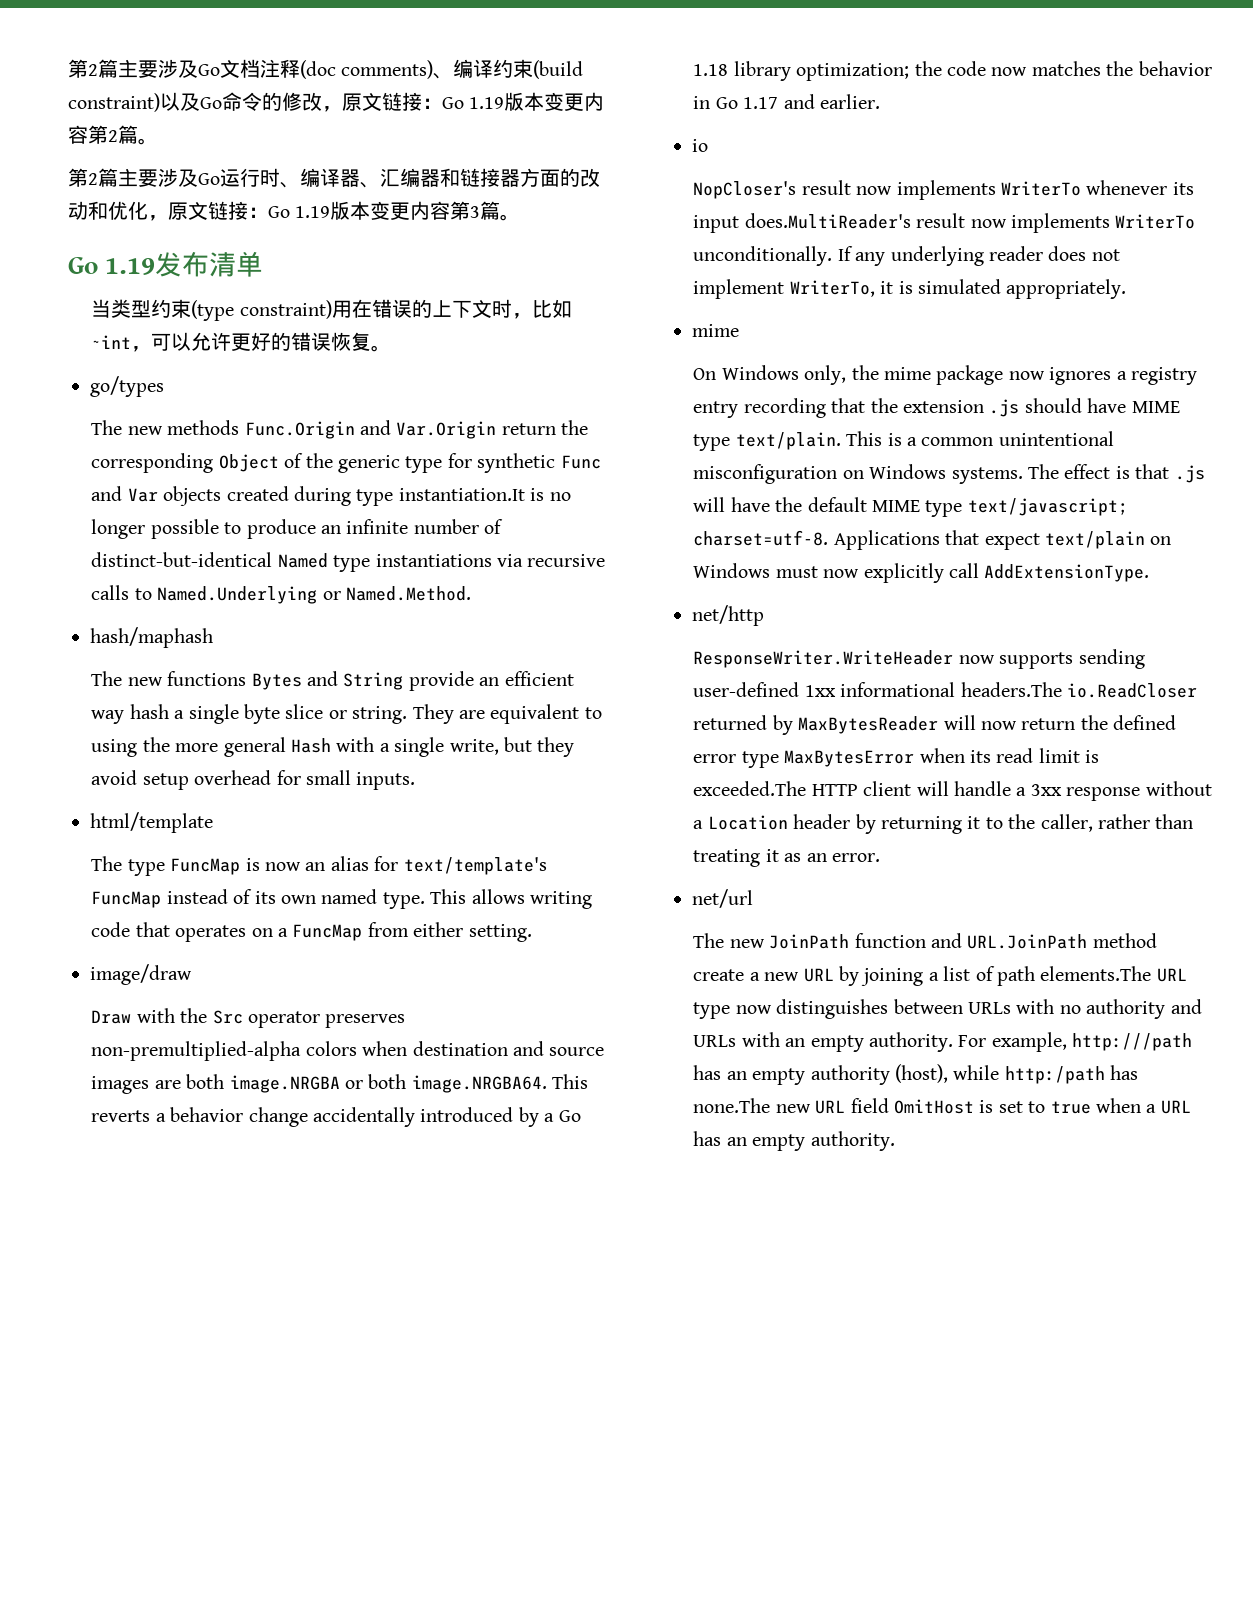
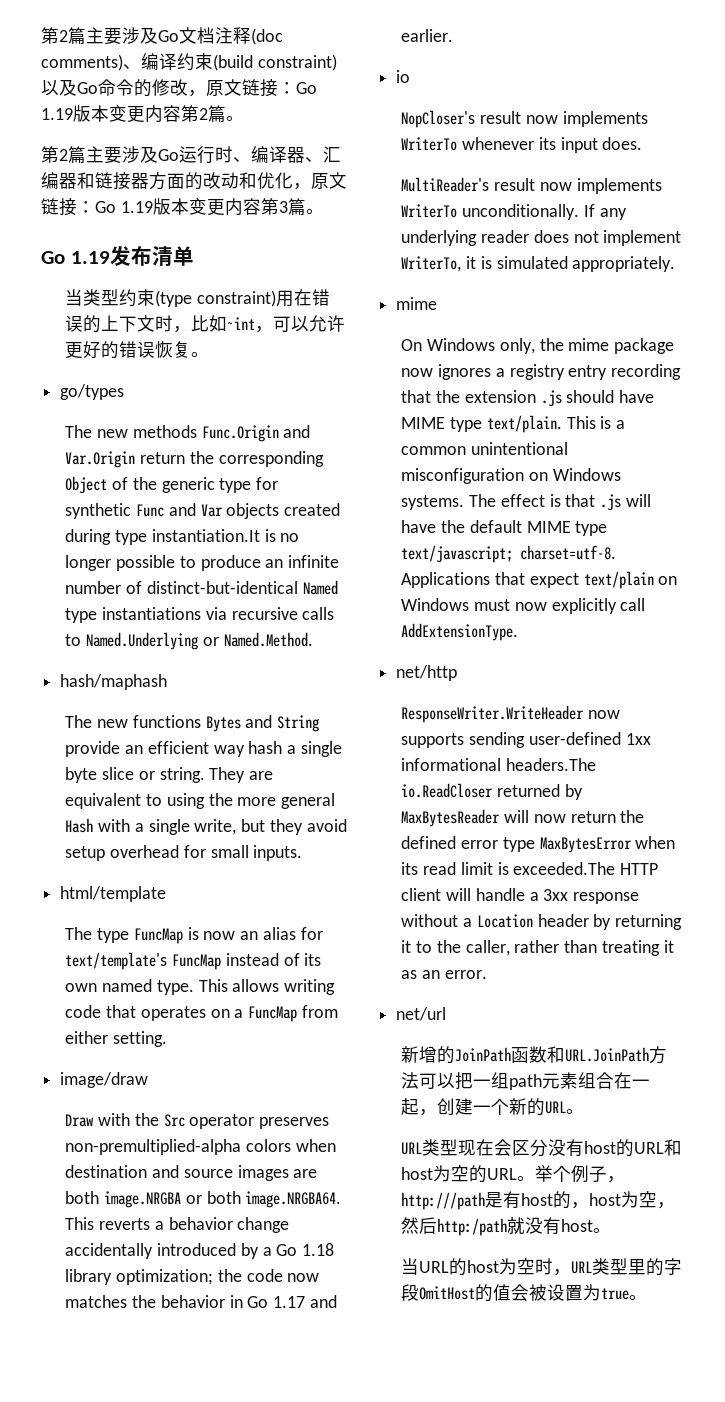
- NopCloser's result now implements WriterTo whenever its input does.MultiReader's result now implements WriterTo unconditionally.
+ NopCloser's result now implements WriterTo whenever its input does.
+ MultiReader's result now implements WriterTo unconditionally.
- The new JoinPath function and URL.JoinPath method create a new URL by joining a list of path elements.The URL type now distinguishes between URLs with no authority and URLs with an empty authority. For example, http:///path has an empty authority (host), while http:/path has none.The new URL field OmitHost is set to true when a URL has an empty authority.
+ 新增的JoinPath函数和URL.JoinPath方法可以把一组path元素组合在一起，创建一个新的URL。
+ URL类型现在会区分没有host的URL和host为空的URL。举个例子，http:///path是有host的，host为空，然后http:/path就没有host。
+ 当URL的host为空时，URL类型里的字段OmitHost的值会被设置为true。

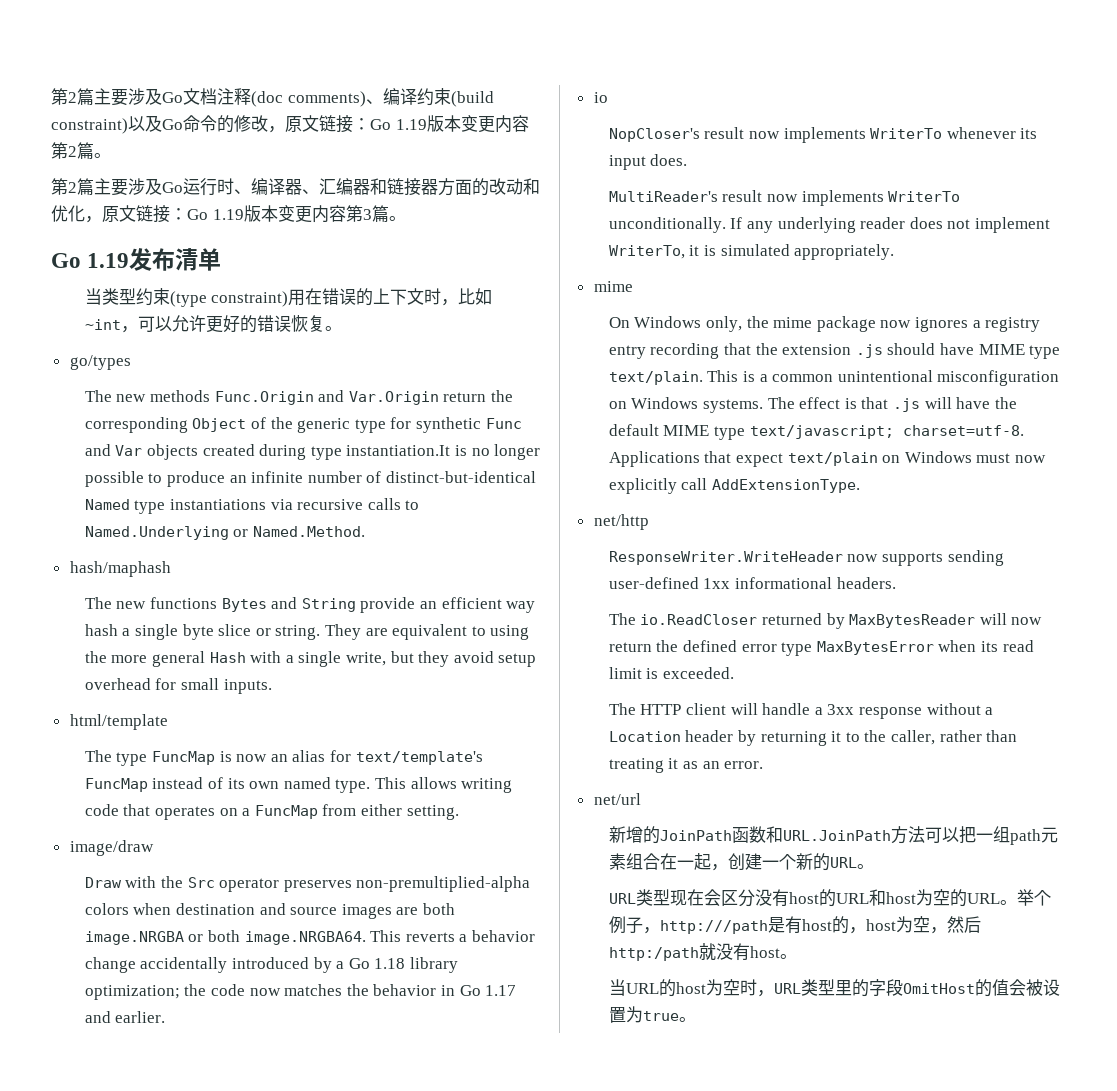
- ResponseWriter.WriteHeader now supports sending user-defined 1xx informational headers.The io.ReadCloser returned by MaxBytesReader will now return the defined error type MaxBytesError when its read limit is exceeded.The HTTP client will handle a 3xx response without a Location header by returning it to the caller, rather than treating it as an error.
+ ResponseWriter.WriteHeader now supports sending user-defined 1xx informational headers.
+ The io.ReadCloser returned by MaxBytesReader will now return the defined error type MaxBytesError when its read limit is exceeded.
+ The HTTP client will handle a 3xx response without a Location header by returning it to the caller, rather than treating it as an error.

